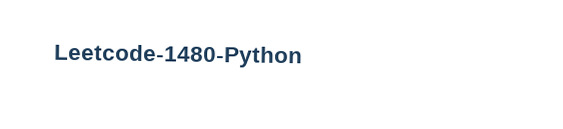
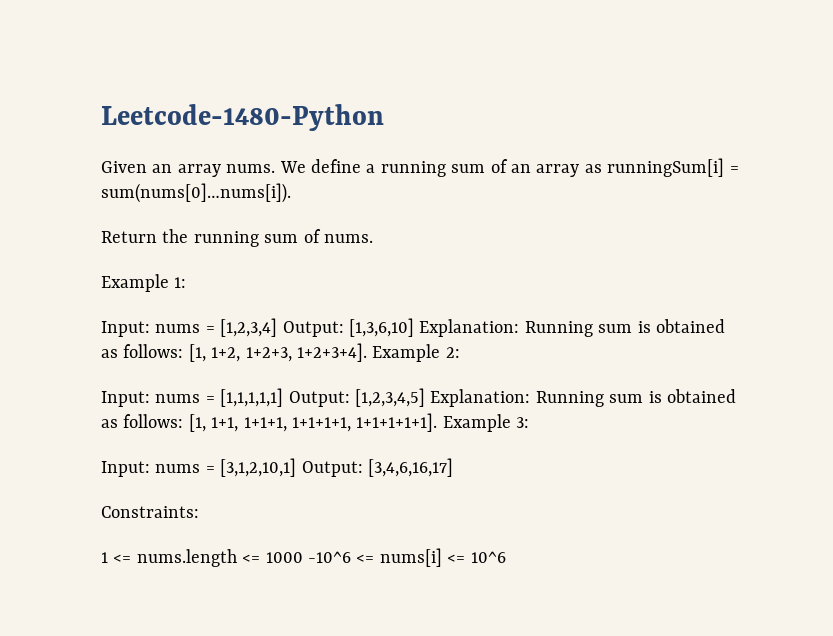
+ Given an array nums. We define a running sum of an array as runningSum[i] = sum(nums[0]…nums[i]).
+ Return the running sum of nums.
+ Example 1:
+ Input: nums = [1,2,3,4] Output: [1,3,6,10] Explanation: Running sum is obtained as follows: [1, 1+2, 1+2+3, 1+2+3+4]. Example 2:
+ Input: nums = [1,1,1,1,1] Output: [1,2,3,4,5] Explanation: Running sum is obtained as follows: [1, 1+1, 1+1+1, 1+1+1+1, 1+1+1+1+1]. Example 3:
+ Input: nums = [3,1,2,10,1] Output: [3,4,6,16,17]
+ Constraints:
+ 1 <= nums.length <= 1000 -10^6 <= nums[i] <= 10^6

